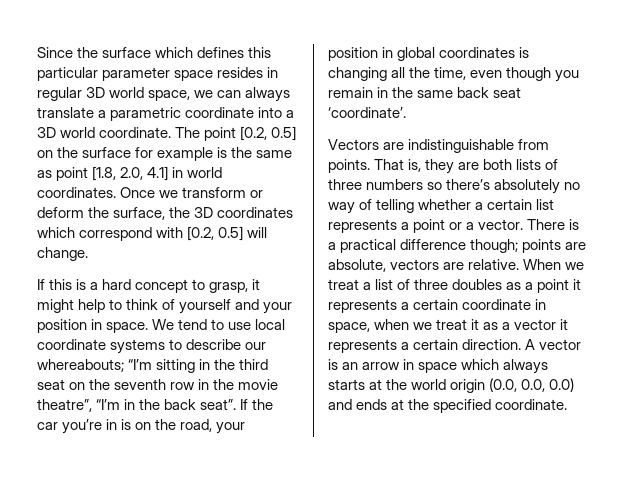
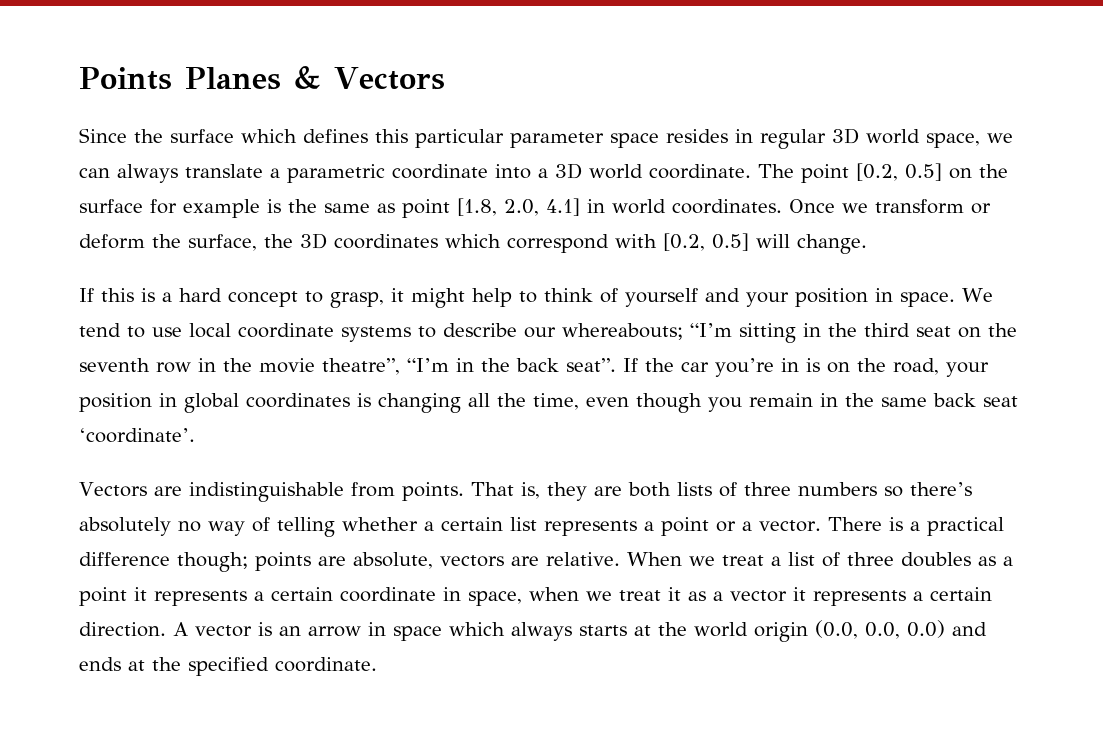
+ Points Planes & Vectors

